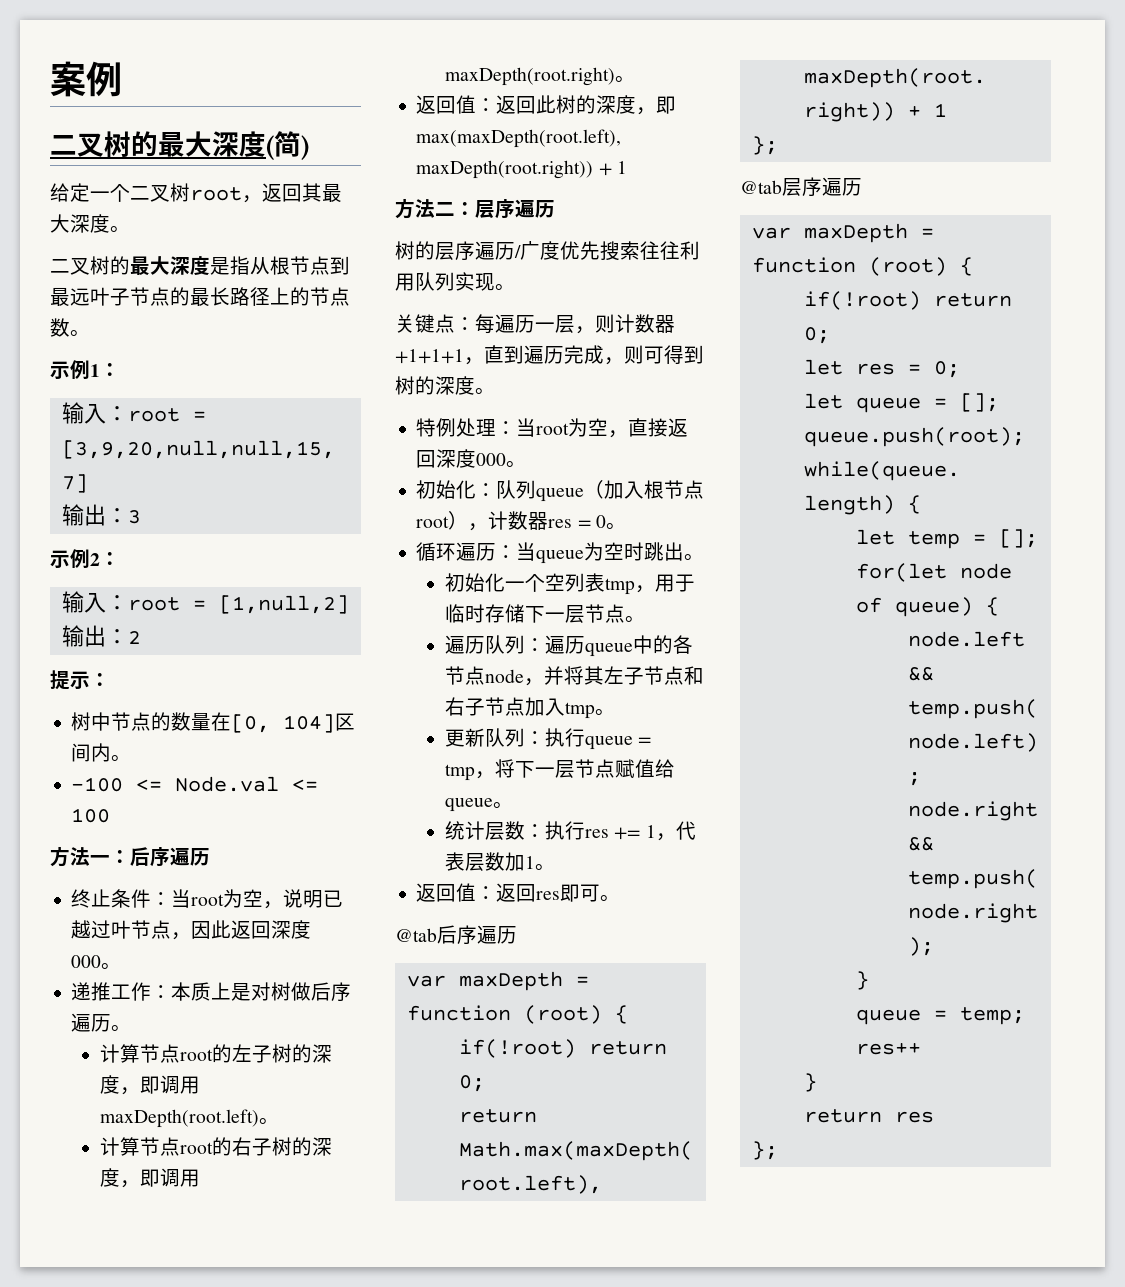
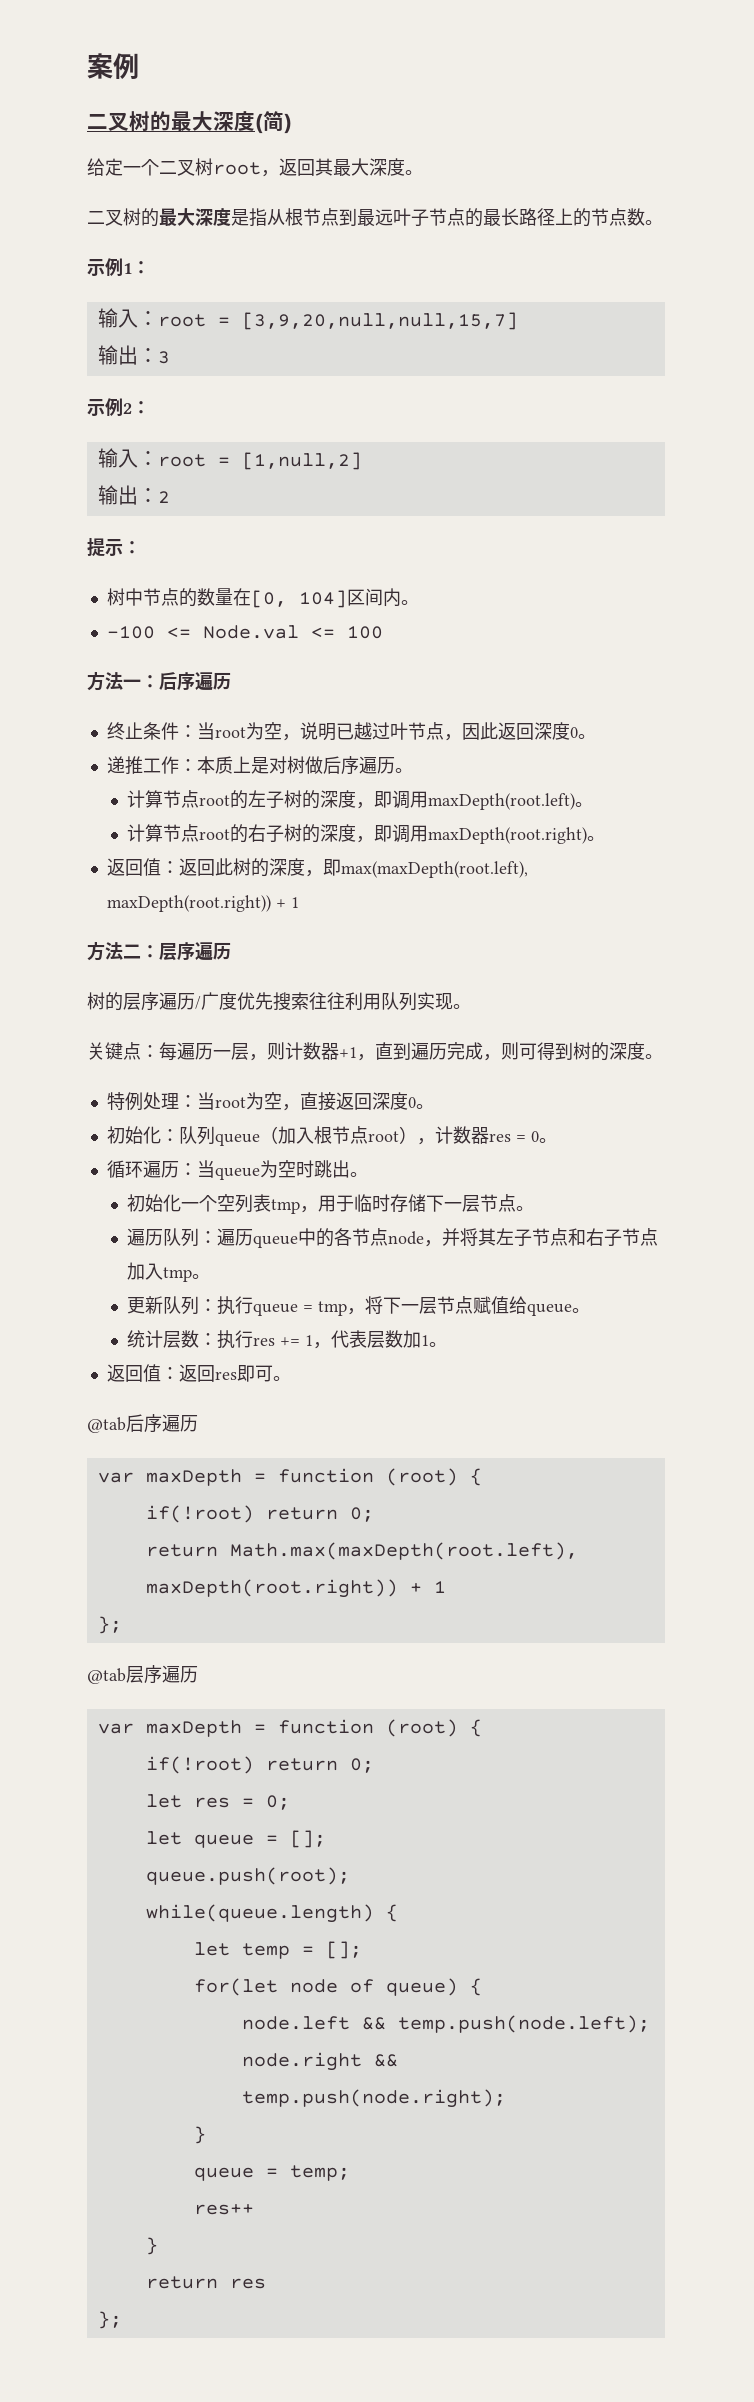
- 终止条件：当root为空，说明已越过叶节点，因此返回深度000。
+ 终止条件：当root为空，说明已越过叶节点，因此返回深度0。
- 关键点：每遍历一层，则计数器+1+1+1，直到遍历完成，则可得到树的深度。
+ 关键点：每遍历一层，则计数器+1，直到遍历完成，则可得到树的深度。
- 特例处理：当root为空，直接返回深度000。
+ 特例处理：当root为空，直接返回深度0。

